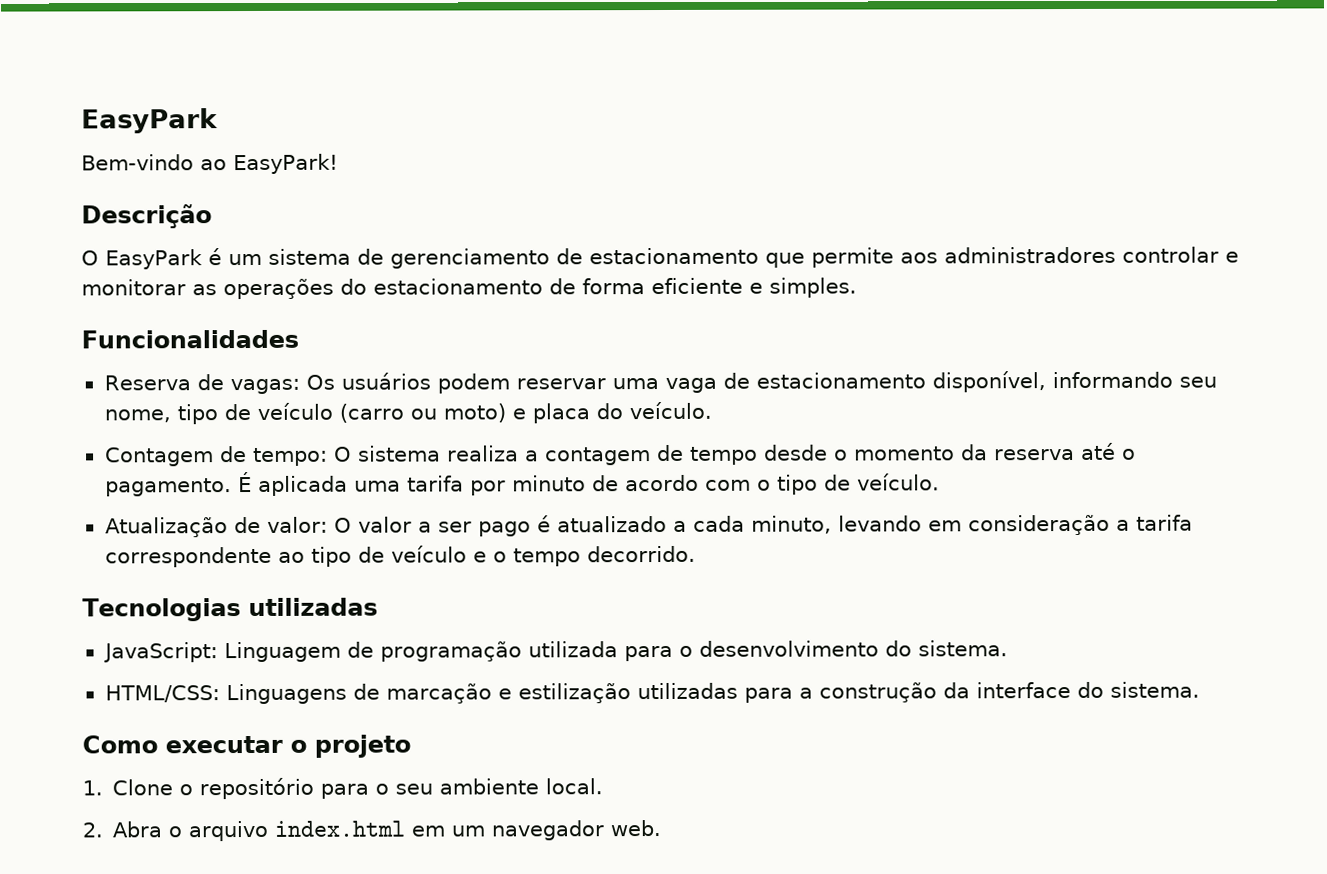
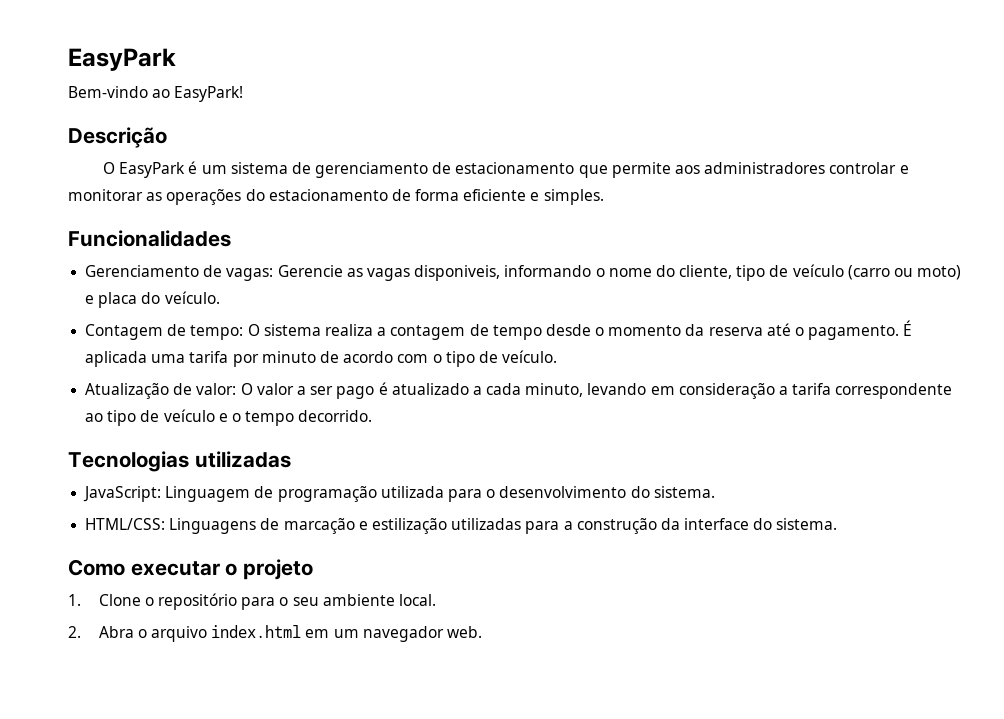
- Reserva de vagas: Os usuários podem reservar uma vaga de estacionamento disponível, informando seu nome, tipo de veículo (carro ou moto) e placa do veículo.
+ Gerenciamento de vagas: Gerencie as vagas disponiveis, informando o nome do cliente, tipo de veículo (carro ou moto) e placa do veículo.

